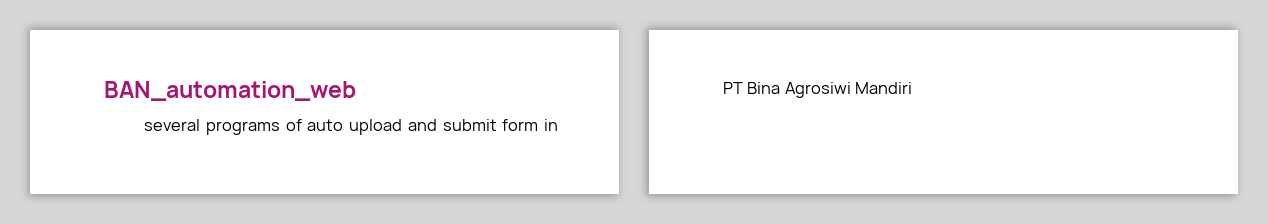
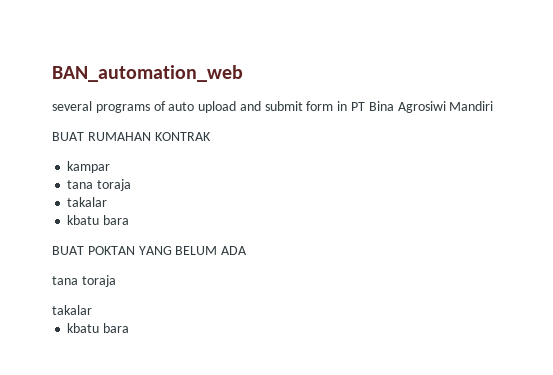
+ BUAT RUMAHAN KONTRAK
+ kampar
+ tana toraja
+ takalar
+ kbatu bara
+ BUAT POKTAN YANG BELUM ADA
+ tana toraja
+ takalar
+ kbatu bara

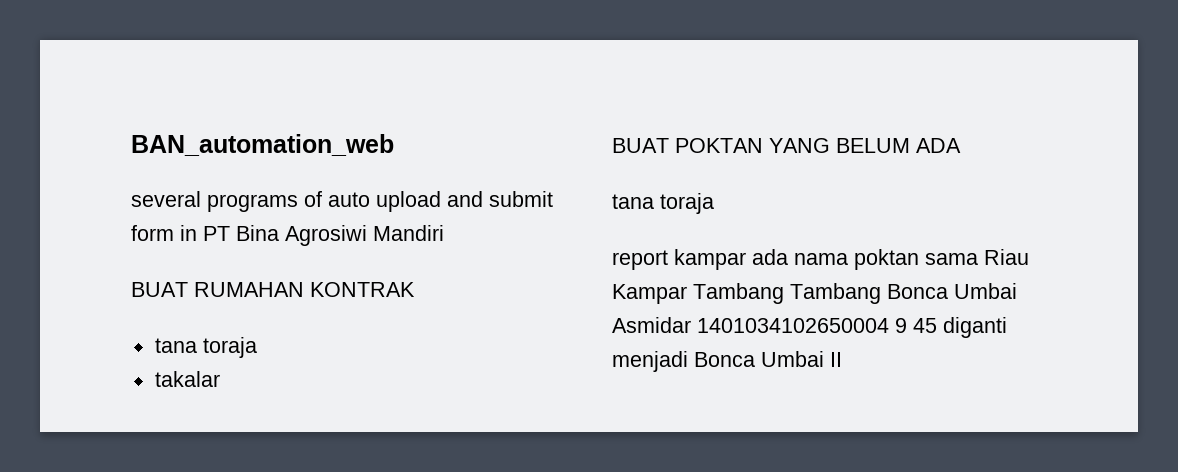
  BUAT RUMAHAN KONTRAK
- kampar
  tana toraja
  takalar
- kbatu bara
  BUAT POKTAN YANG BELUM ADA
  tana toraja
- takalar
- kbatu bara
+ report kampar ada nama poktan sama Riau Kampar Tambang Tambang Bonca Umbai Asmidar 1401034102650004 9 45 diganti menjadi Bonca Umbai II

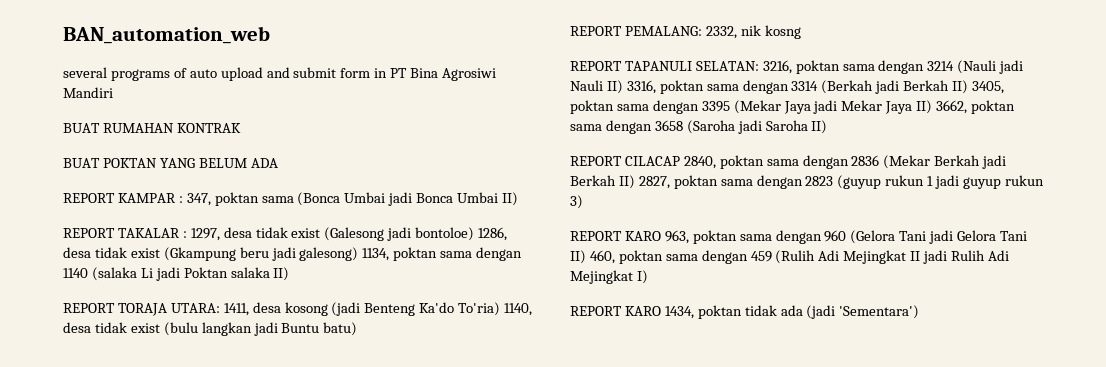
  BUAT RUMAHAN KONTRAK
- tana toraja
- takalar
  BUAT POKTAN YANG BELUM ADA
- tana toraja
- report kampar ada nama poktan sama Riau Kampar Tambang Tambang Bonca Umbai Asmidar 1401034102650004 9 45 diganti menjadi Bonca Umbai II
+ REPORT KAMPAR : 347, poktan sama (Bonca Umbai jadi Bonca Umbai II)
+ REPORT TAKALAR : 1297, desa tidak exist (Galesong jadi bontoloe) 1286, desa tidak exist (Gkampung beru jadi galesong) 1134, poktan sama dengan 1140 (salaka Li jadi Poktan salaka II)
+ REPORT TORAJA UTARA: 1411, desa kosong (jadi Benteng Ka'do To'ria) 1140, desa tidak exist (bulu langkan jadi Buntu batu)
+ REPORT PEMALANG: 2332, nik kosng
+ REPORT TAPANULI SELATAN: 3216, poktan sama dengan 3214 (Nauli jadi Nauli II) 3316, poktan sama dengan 3314 (Berkah jadi Berkah II) 3405, poktan sama dengan 3395 (Mekar Jaya jadi Mekar Jaya II) 3662, poktan sama dengan 3658 (Saroha jadi Saroha II)
+ REPORT CILACAP 2840, poktan sama dengan 2836 (Mekar Berkah jadi Berkah II) 2827, poktan sama dengan 2823 (guyup rukun 1 jadi guyup rukun 3)
+ REPORT KARO 963, poktan sama dengan 960 (Gelora Tani jadi Gelora Tani II) 460, poktan sama dengan 459 (Rulih Adi Mejingkat II jadi Rulih Adi Mejingkat I)
+ REPORT KARO 1434, poktan tidak ada (jadi 'Sementara')

